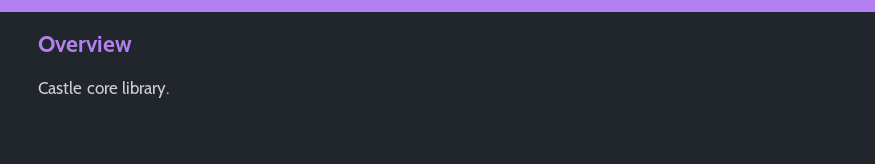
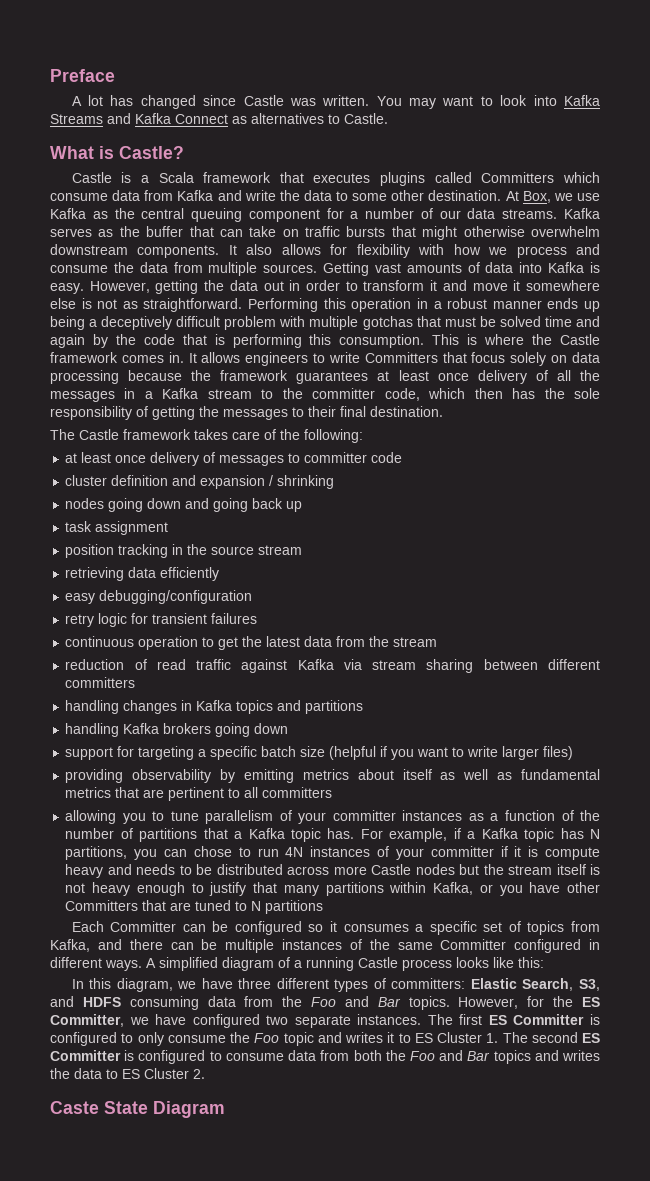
- Overview
- Castle core library.
+ Preface
+ A lot has changed since Castle was written. You may want to look into Kafka Streams and Kafka Connect as alternatives to Castle.
+ What is Castle?
+ Castle is a Scala framework that executes plugins called Committers which consume data from Kafka and write the data to some other destination. At Box, we use Kafka as the central queuing component for a number of our data streams. Kafka serves as the buffer that can take on traffic bursts that might otherwise overwhelm downstream components. It also allows for flexibility with how we process and consume the data from multiple sources. Getting vast amounts of data into Kafka is easy. However, getting the data out in order to transform it and move it somewhere else is not as straightforward. Performing this operation in a robust manner ends up being a deceptively difficult problem with multiple gotchas that must be solved time and again by the code that is performing this consumption. This is where the Castle framework comes in. It allows engineers to write Committers that focus solely on data processing because the framework guarantees at least once delivery of all the messages in a Kafka stream to the committer code, which then has the sole responsibility of getting the messages to their final destination.
+ The Castle framework takes care of the following:
+ at least once delivery of messages to committer code
+ cluster definition and expansion / shrinking
+ nodes going down and going back up
+ task assignment
+ position tracking in the source stream
+ retrieving data efficiently
+ easy debugging/configuration
+ retry logic for transient failures
+ continuous operation to get the latest data from the stream
+ reduction of read traffic against Kafka via stream sharing between different committers
+ handling changes in Kafka topics and partitions
+ handling Kafka brokers going down
+ support for targeting a specific batch size (helpful if you want to write larger files)
+ providing observability by emitting metrics about itself as well as fundamental metrics that are pertinent to all committers
+ allowing you to tune parallelism of your committer instances as a function of the number of partitions that a Kafka topic has. For example, if a Kafka topic has N partitions, you can chose to run 4N instances of your committer if it is compute heavy and needs to be distributed across more Castle nodes but the stream itself is not heavy enough to justify that many partitions within Kafka, or you have other Committers that are tuned to N partitions
+ Each Committer can be configured so it consumes a specific set of topics from Kafka, and there can be multiple instances of the same Committer configured in different ways. A simplified diagram of a running Castle process looks like this:
+ In this diagram, we have three different types of committers: Elastic Search, S3, and HDFS consuming data from the Foo and Bar topics. However, for the ES Committer, we have configured two separate instances. The first ES Committer is configured to only consume the Foo topic and writes it to ES Cluster 1. The second ES Committer is configured to consume data from both the Foo and Bar topics and writes the data to ES Cluster 2.
+ Caste State Diagram

